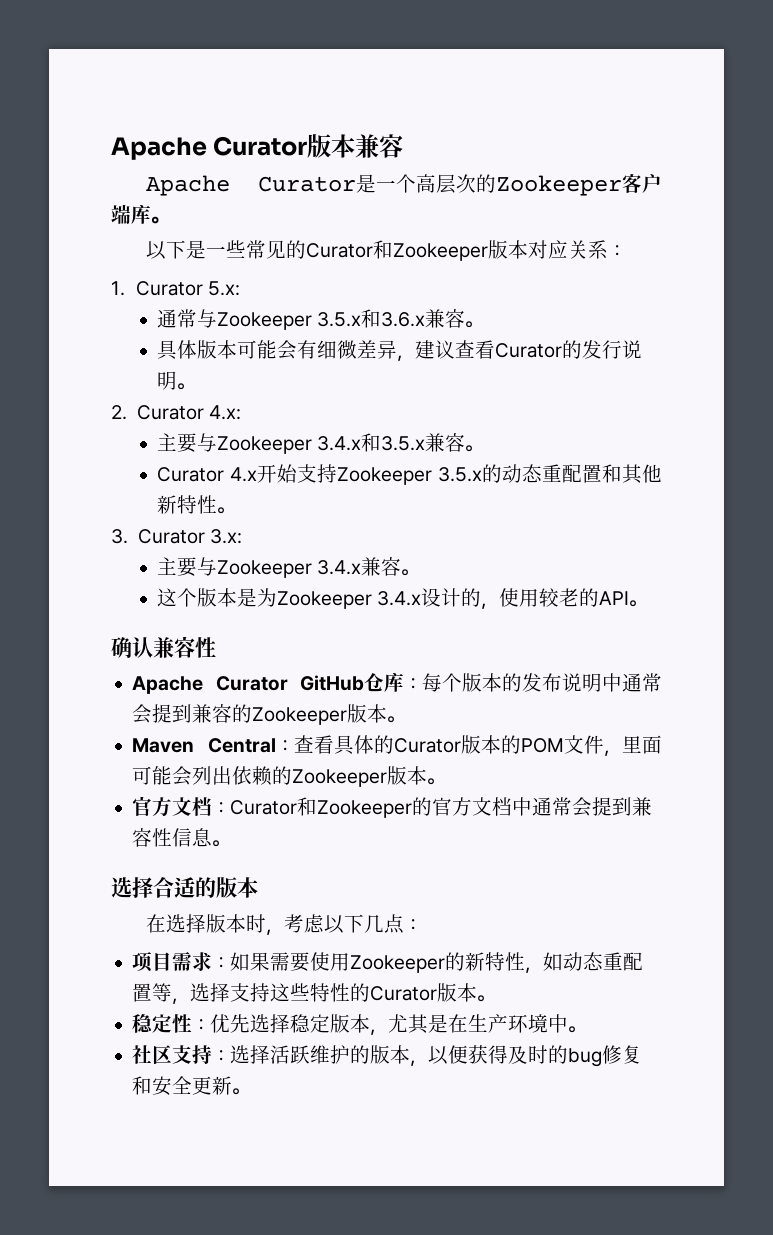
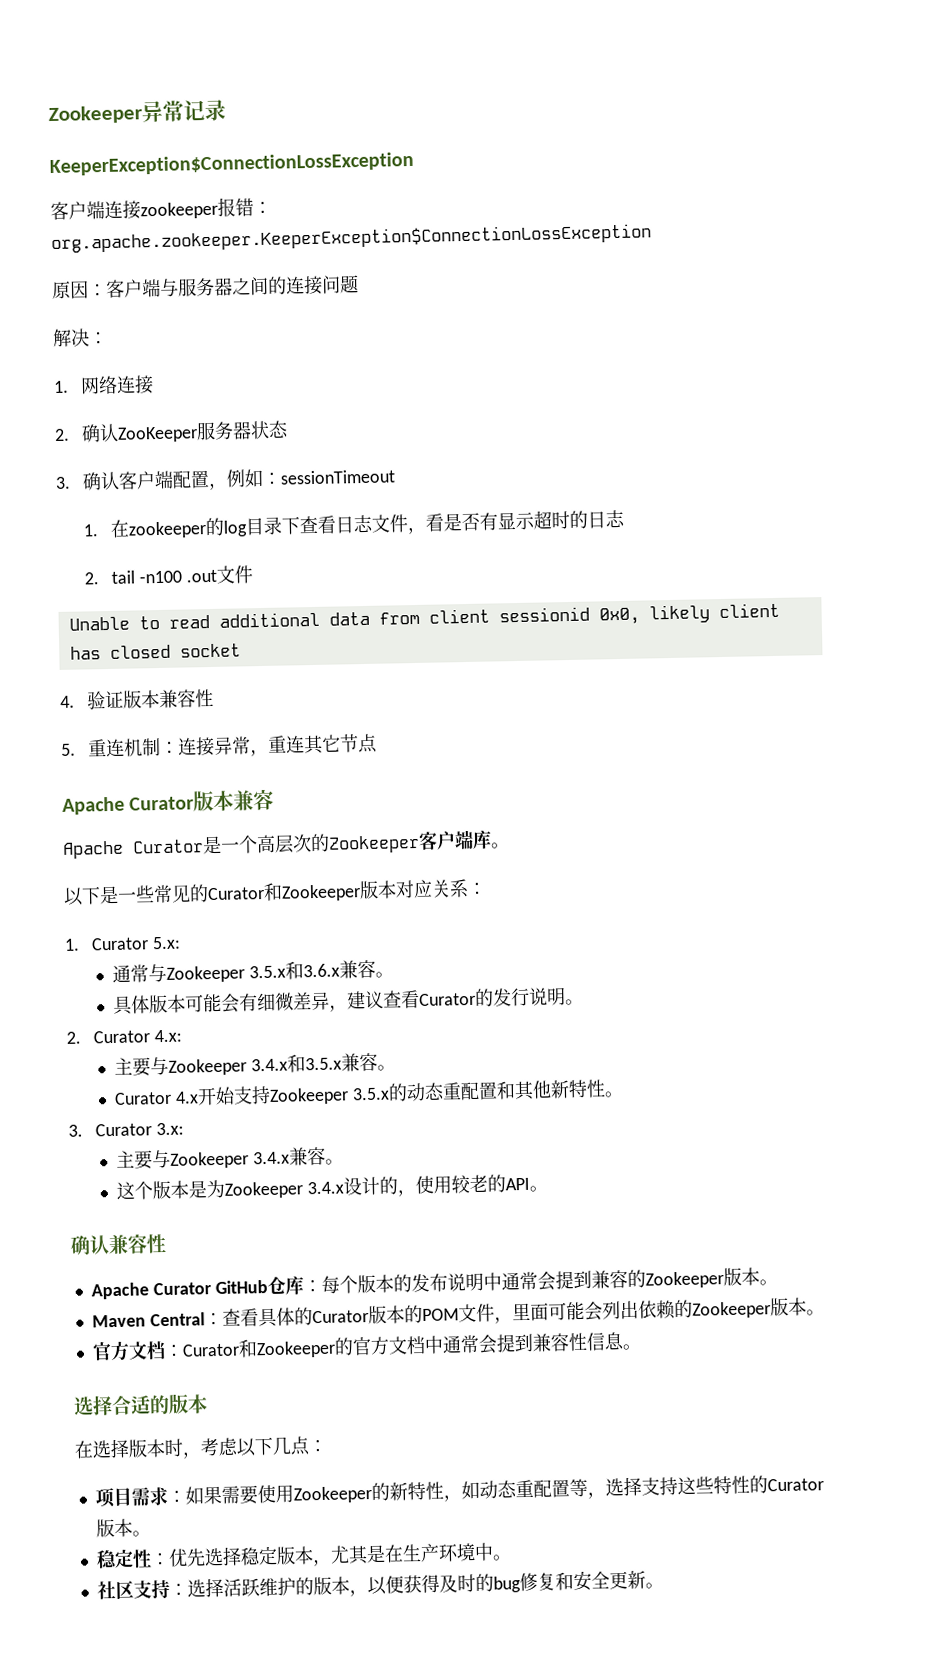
+ Zookeeper异常记录
+ KeeperException$ConnectionLossException
+ 客户端连接zookeeper报错：org.apache.zookeeper.KeeperException$ConnectionLossException
+ 原因：客户端与服务器之间的连接问题
+ 解决：
+ 1.网络连接
+ 2.确认ZooKeeper服务器状态
+ 3.确认客户端配置，例如：sessionTimeout
+ 1.在zookeeper的log目录下查看日志文件，看是否有显示超时的日志
+ 2. tail -n100 .out文件
+ Unable to read additional data from client sessionid 0x0, likely client has closed socket
+ 4.验证版本兼容性
+ 5.重连机制：连接异常，重连其它节点

